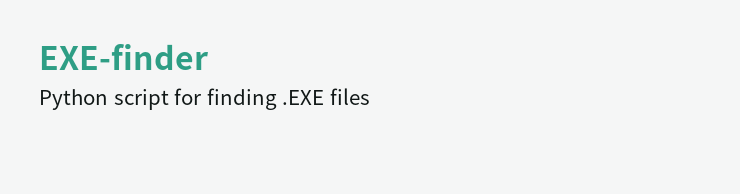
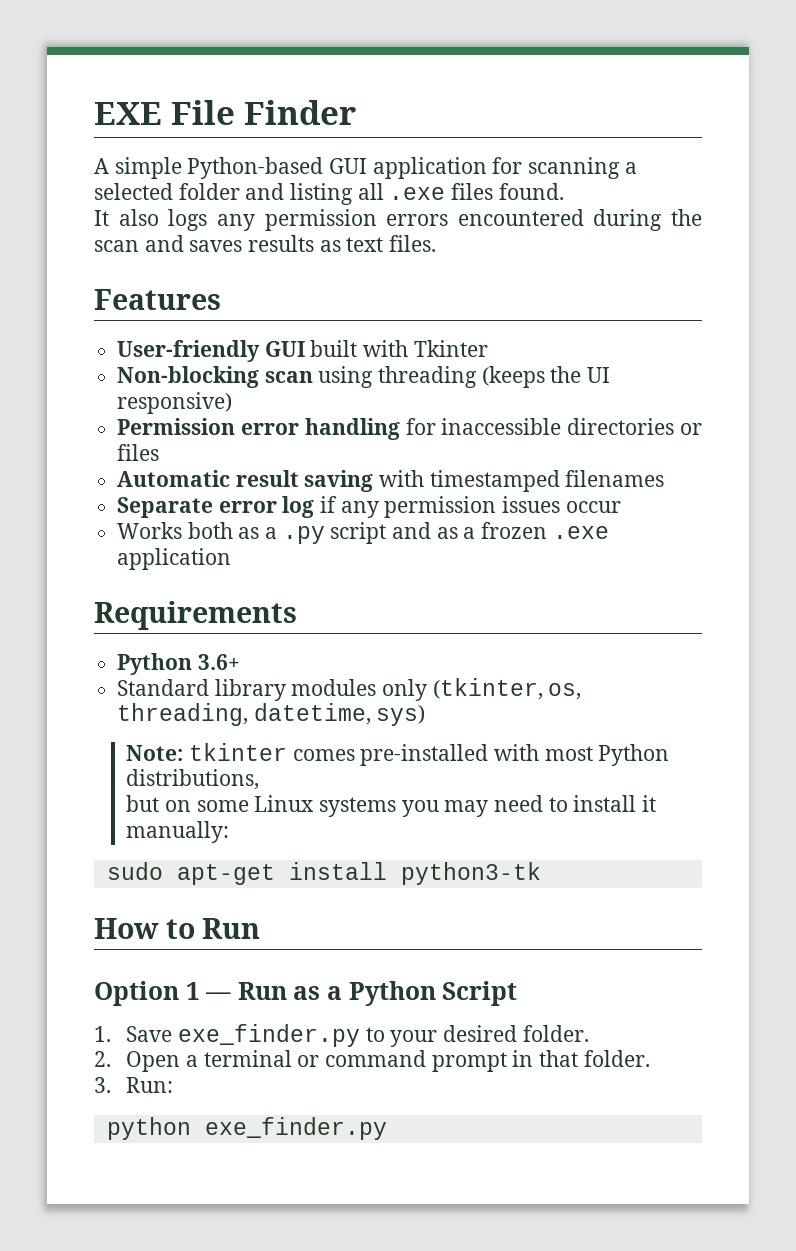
- EXE-finder
- Python script for finding .EXE files
+ EXE File Finder
+ A simple Python-based GUI application for scanning a selected folder and listing all .exe files found.
+ It also logs any permission errors encountered during the scan and saves results as text files.
+ Features
+ User-friendly GUI built with Tkinter
+ Non-blocking scan using threading (keeps the UI responsive)
+ Permission error handling for inaccessible directories or files
+ Automatic result saving with timestamped filenames
+ Separate error log if any permission issues occur
+ Works both as a .py script and as a frozen .exe application
+ Requirements
+ Python 3.6+
+ Standard library modules only (tkinter, os, threading, datetime, sys)
+ Note: tkinter comes pre-installed with most Python distributions,
+ but on some Linux systems you may need to install it manually:
+ sudo apt-get install python3-tk
+ How to Run
+ Option 1 — Run as a Python Script
+ 1. Save exe_finder.py to your desired folder.
+ 2. Open a terminal or command prompt in that folder.
+ 3. Run:
+ python exe_finder.py

